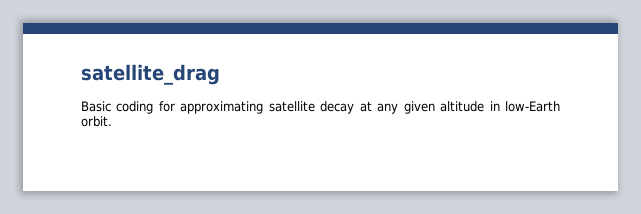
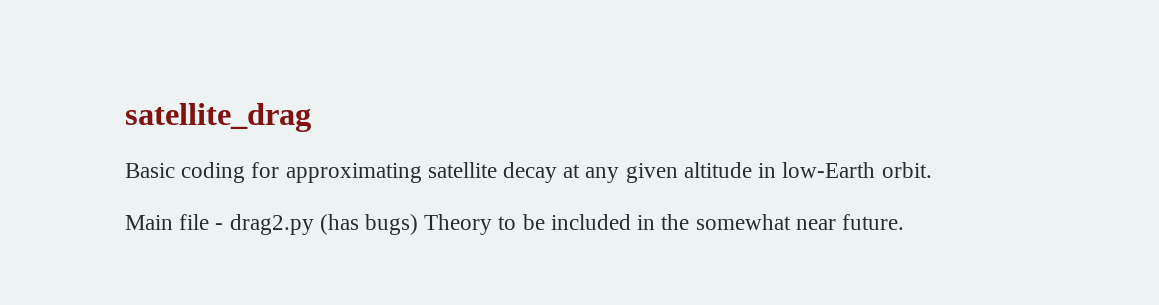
+ Main file - drag2.py (has bugs) Theory to be included in the somewhat near future.

